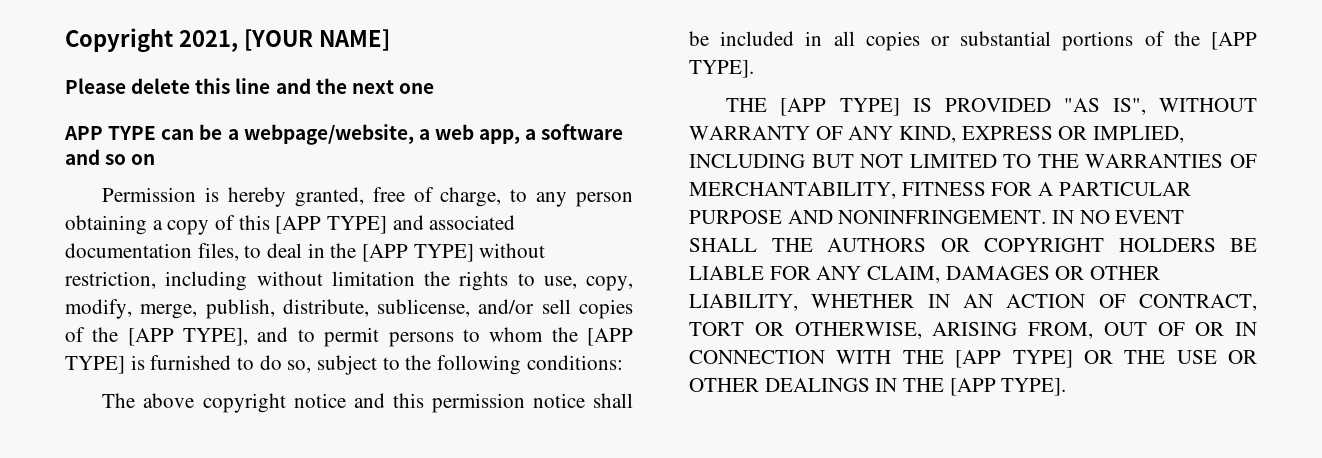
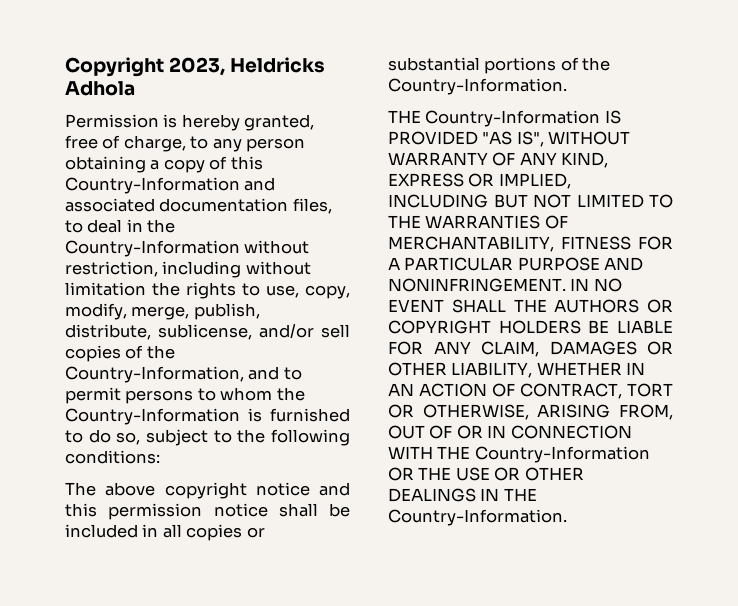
- Copyright 2021, [YOUR NAME]
- Please delete this line and the next one
- APP TYPE can be a webpage/website, a web app, a software and so on
+ Copyright 2023, Heldricks Adhola
- Permission is hereby granted, free of charge, to any person obtaining a copy of this [APP TYPE] and associated documentation files, to deal in the [APP TYPE] without restriction, including without limitation the rights to use, copy, modify, merge, publish, distribute, sublicense, and/or sell copies of the [APP TYPE], and to permit persons to whom the [APP TYPE] is furnished to do so, subject to the following conditions:
+ Permission is hereby granted, free of charge, to any person obtaining a copy of this Country-Information and associated documentation files, to deal in the Country-Information without restriction, including without limitation the rights to use, copy, modify, merge, publish, distribute, sublicense, and/or sell copies of the Country-Information, and to permit persons to whom the Country-Information is furnished to do so, subject to the following conditions:
- The above copyright notice and this permission notice shall be included in all copies or substantial portions of the [APP TYPE].
- THE [APP TYPE] IS PROVIDED "AS IS", WITHOUT WARRANTY OF ANY KIND, EXPRESS OR IMPLIED, INCLUDING BUT NOT LIMITED TO THE WARRANTIES OF MERCHANTABILITY, FITNESS FOR A PARTICULAR PURPOSE AND NONINFRINGEMENT.
+ The above copyright notice and this permission notice shall be included in all copies or substantial portions of the Country-Information.
+ THE Country-Information IS PROVIDED "AS IS", WITHOUT WARRANTY OF ANY KIND, EXPRESS OR IMPLIED, INCLUDING BUT NOT LIMITED TO THE WARRANTIES OF MERCHANTABILITY, FITNESS FOR A PARTICULAR PURPOSE AND NONINFRINGEMENT.
- IN NO EVENT SHALL THE AUTHORS OR COPYRIGHT HOLDERS BE LIABLE FOR ANY CLAIM, DAMAGES OR OTHER LIABILITY, WHETHER IN AN ACTION OF CONTRACT, TORT OR OTHERWISE, ARISING FROM, OUT OF OR IN CONNECTION WITH THE [APP TYPE] OR THE USE OR OTHER DEALINGS IN THE [APP TYPE].
+ IN NO EVENT SHALL THE AUTHORS OR COPYRIGHT HOLDERS BE LIABLE FOR ANY CLAIM, DAMAGES OR OTHER LIABILITY, WHETHER IN AN ACTION OF CONTRACT, TORT OR OTHERWISE, ARISING FROM, OUT OF OR IN CONNECTION WITH THE Country-Information OR THE USE OR OTHER DEALINGS IN THE Country-Information.

